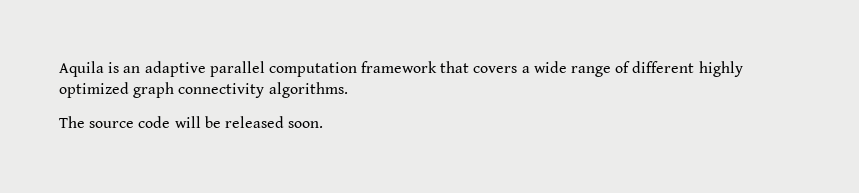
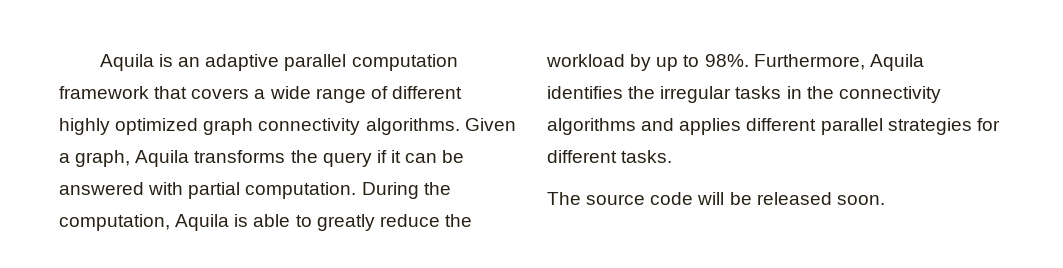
+ Given a graph, Aquila transforms the query if it can be answered with partial computation. During the computation, Aquila is able to greatly reduce the workload by up to 98%. Furthermore, Aquila identifies the irregular tasks in the connectivity algorithms and applies different parallel strategies for different tasks.

